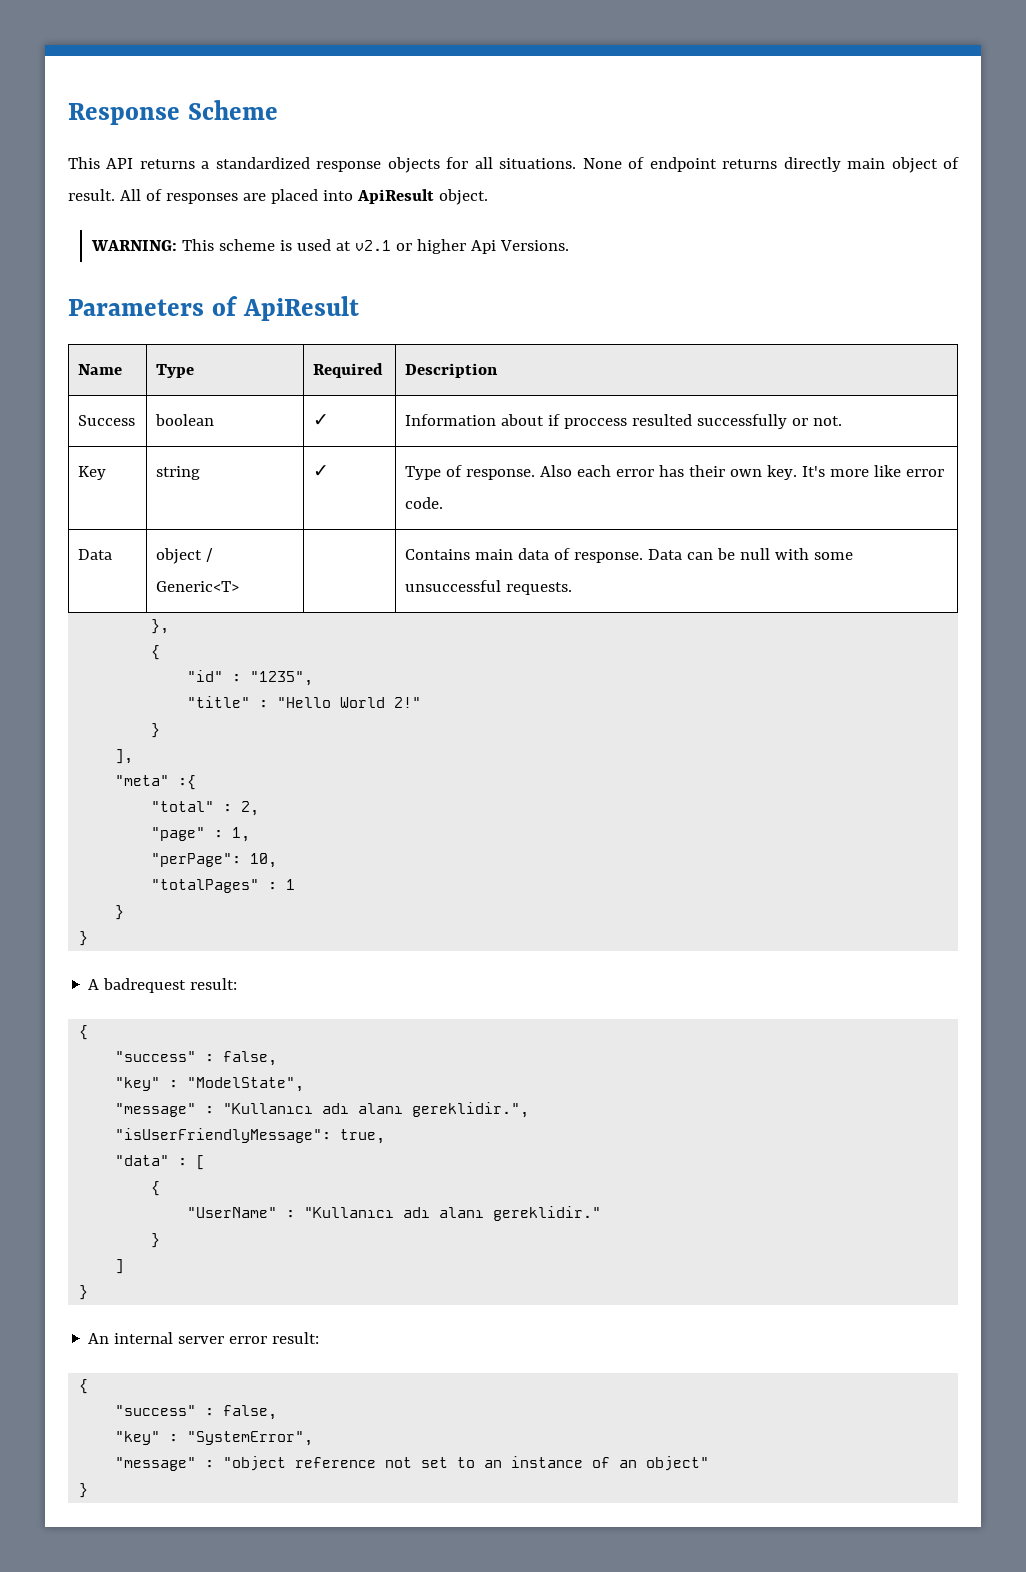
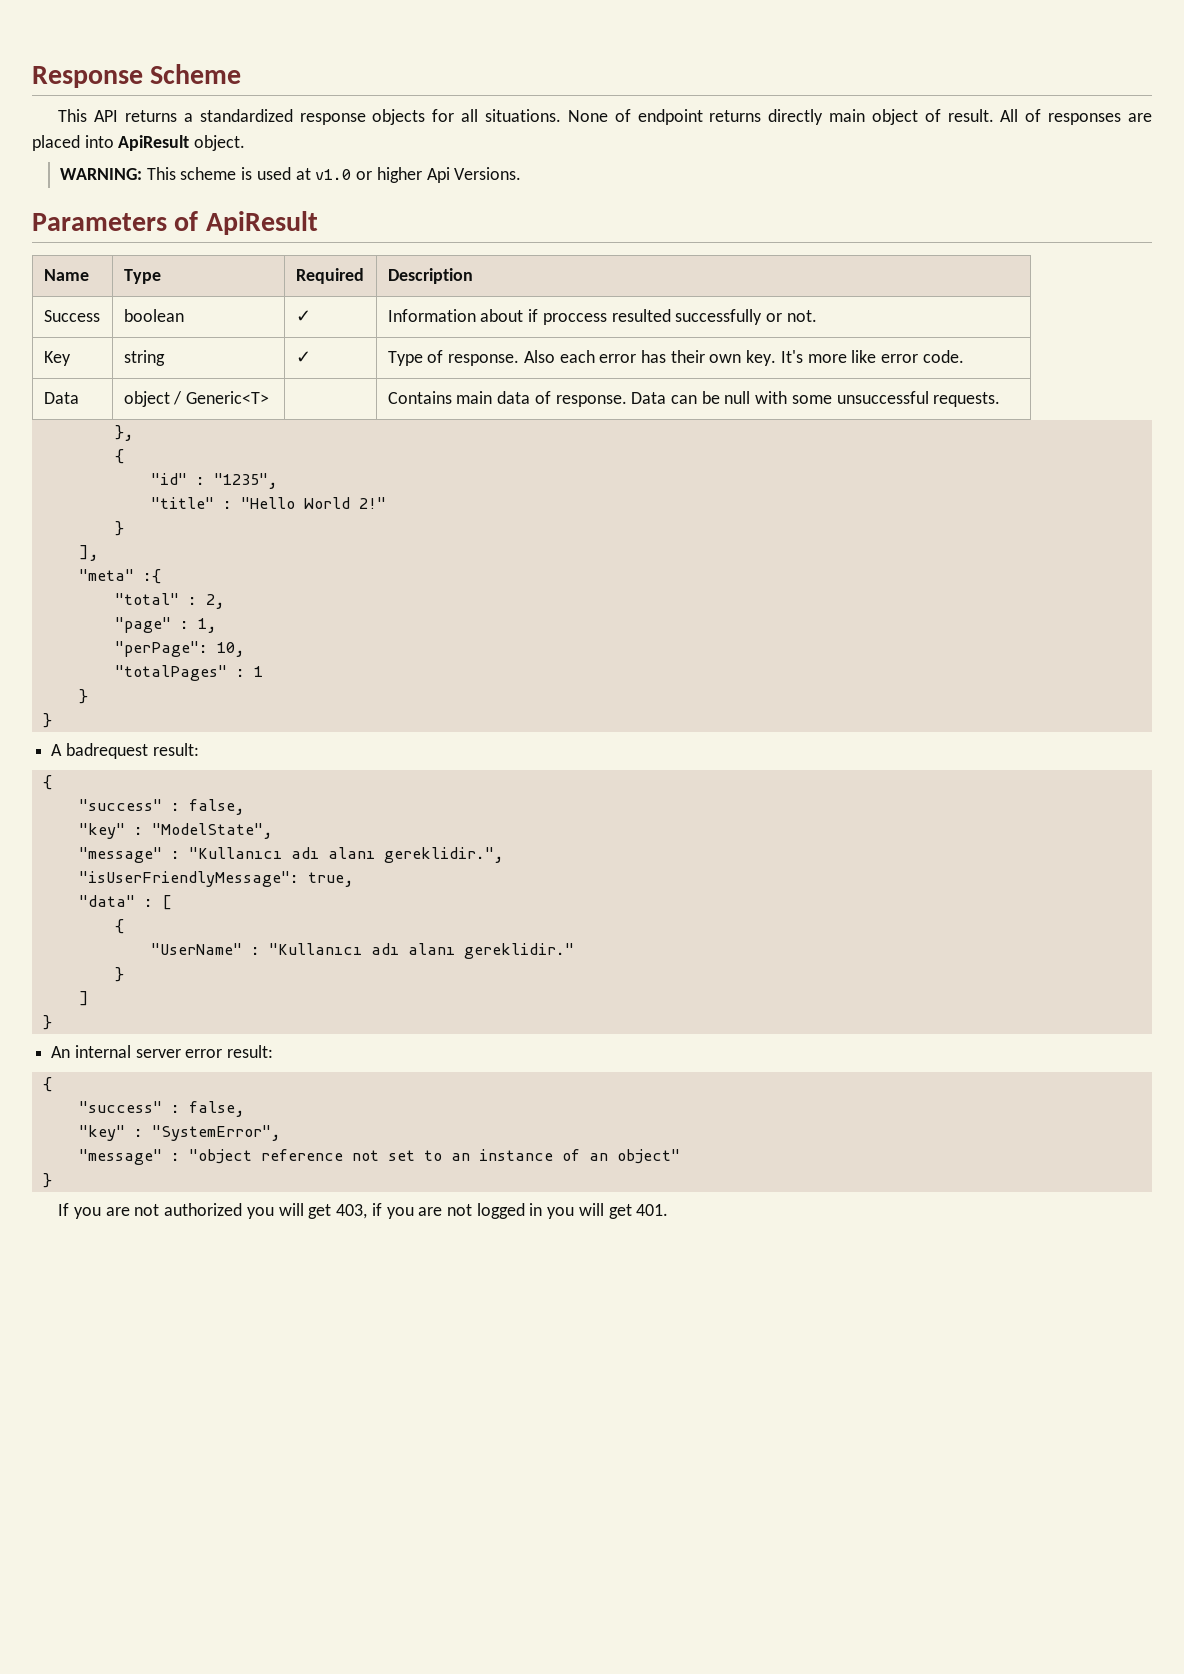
- WARNING: This scheme is used at v2.1 or higher Api Versions.
+ WARNING: This scheme is used at v1.0 or higher Api Versions.
+ If you are not authorized you will get 403, if you are not logged in you will get 401.

